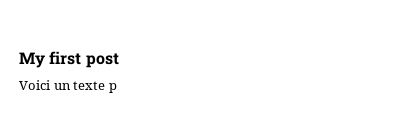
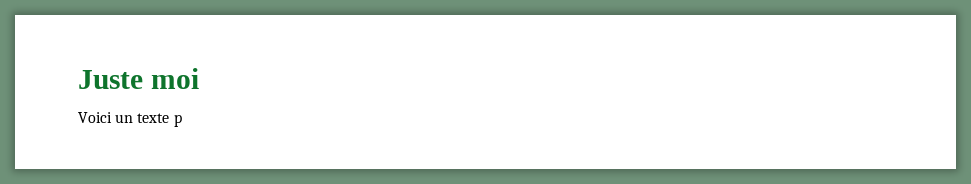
- My first post
+ Juste moi

